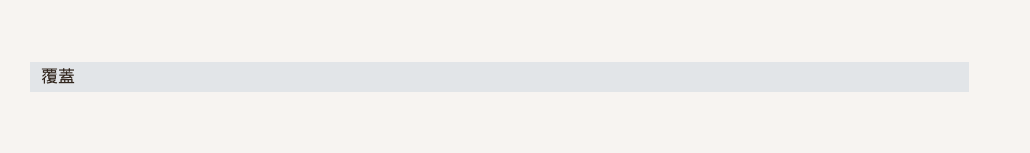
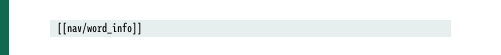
- 覆蓋
+ [[nav/word_info]]

